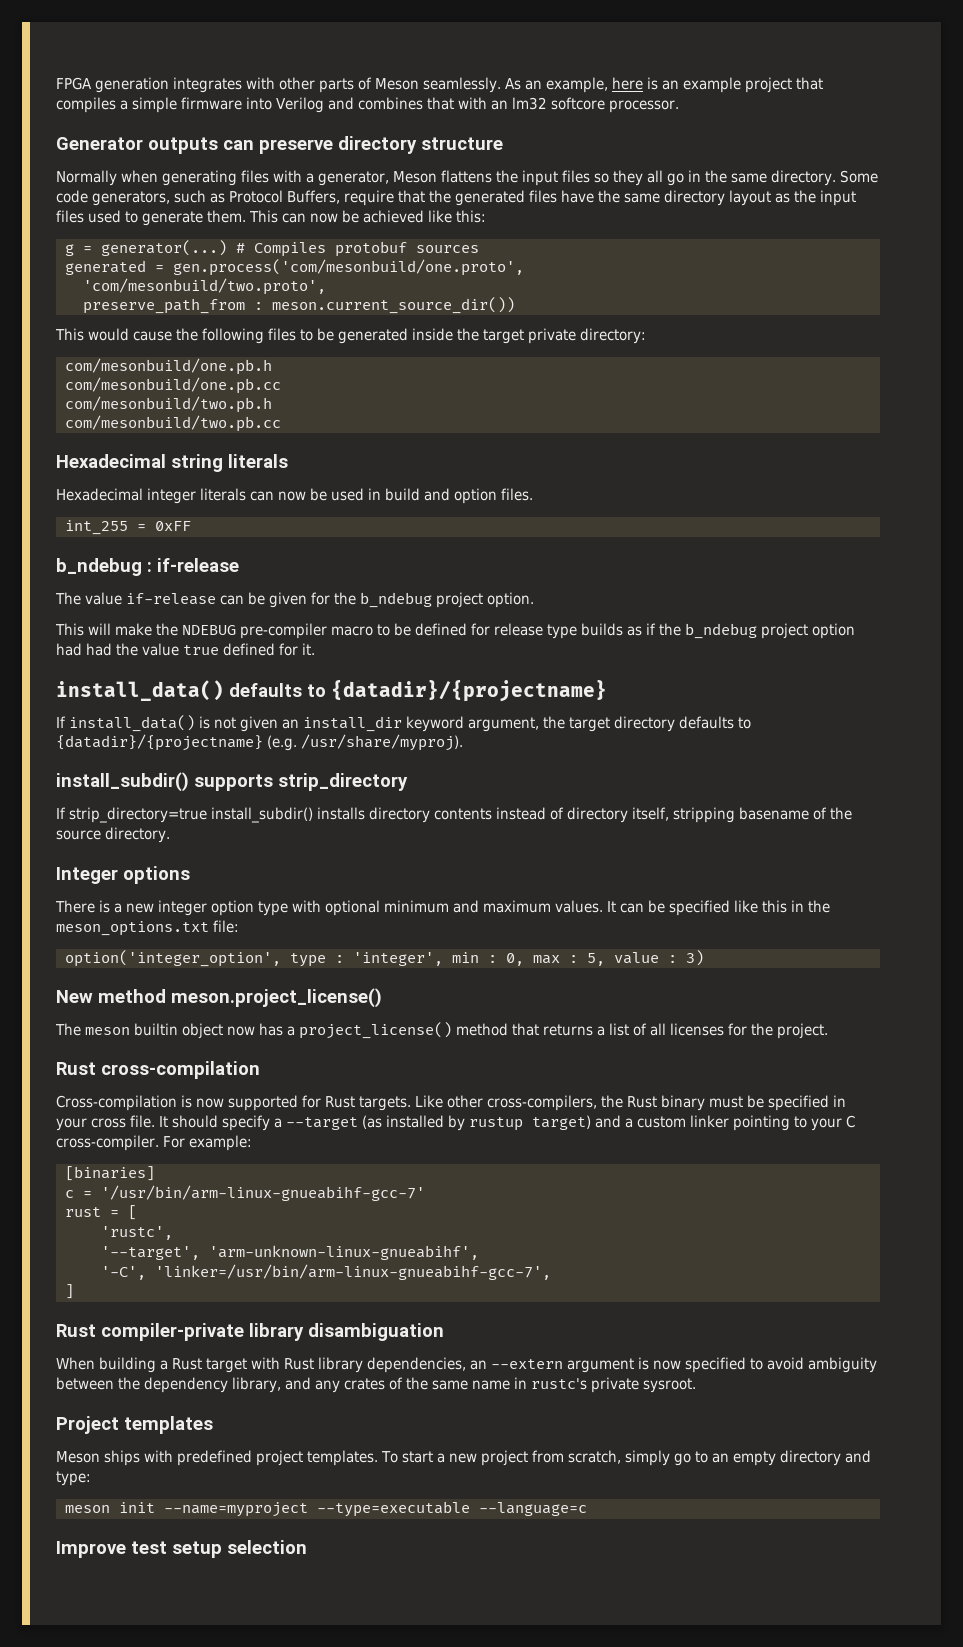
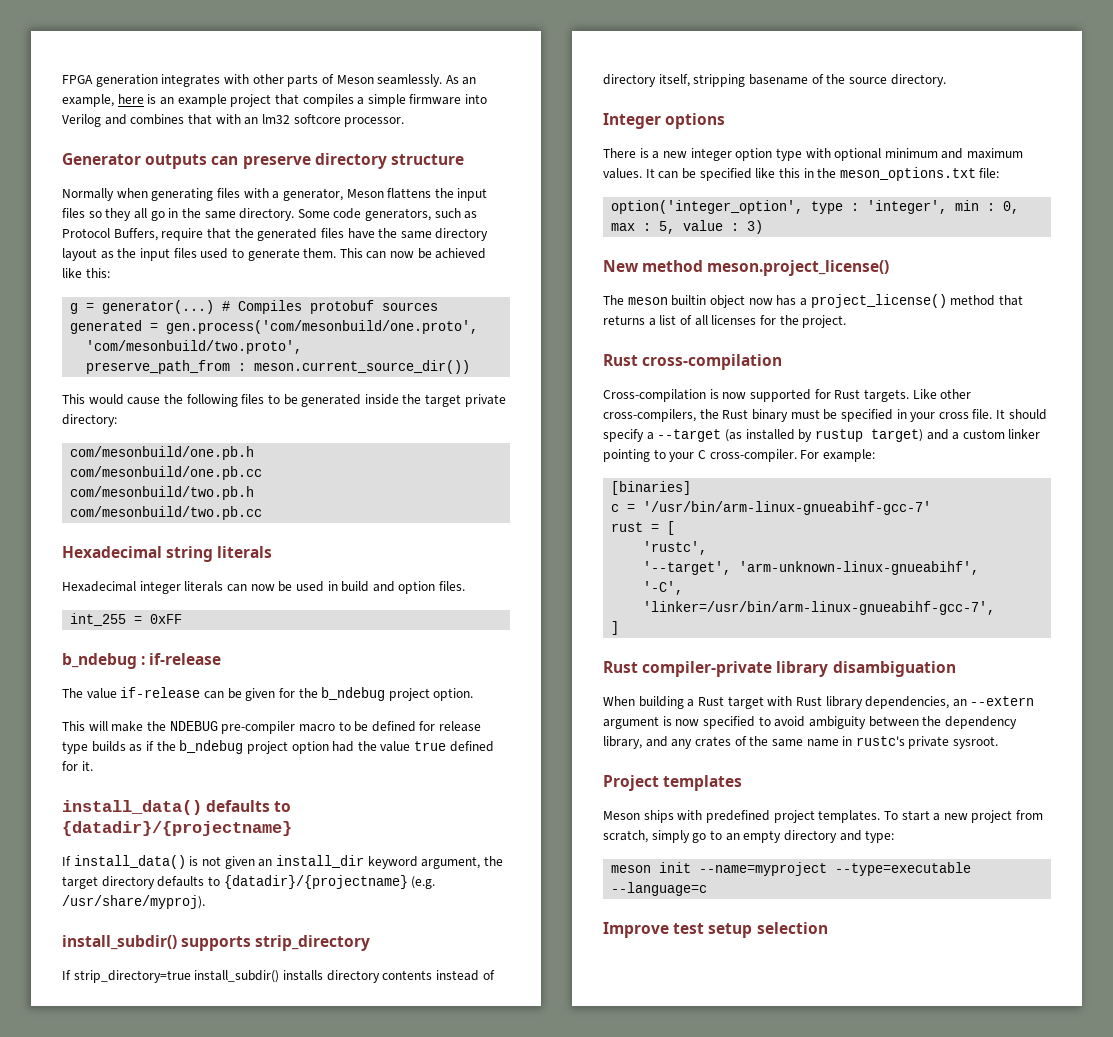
- This will make the NDEBUG pre-compiler macro to be defined for release type builds as if the b_ndebug project option had had the value true defined for it.
+ This will make the NDEBUG pre-compiler macro to be defined for release type builds as if the b_ndebug project option had the value true defined for it.

